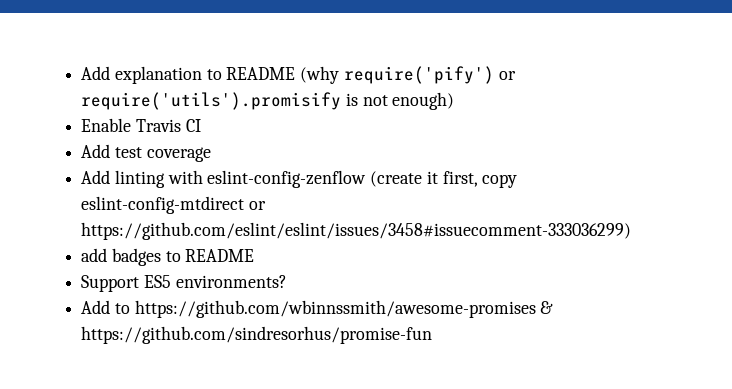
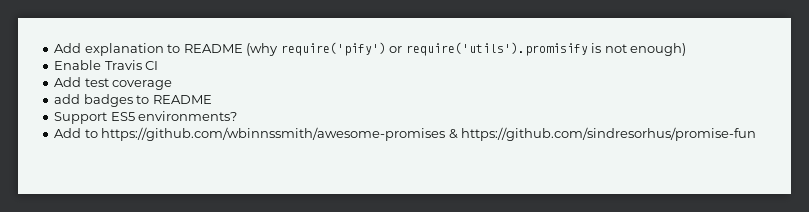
- Add linting with eslint-config-zenflow (create it first, copy eslint-config-mtdirect or https://github.com/eslint/eslint/issues/3458#issuecomment-333036299)

